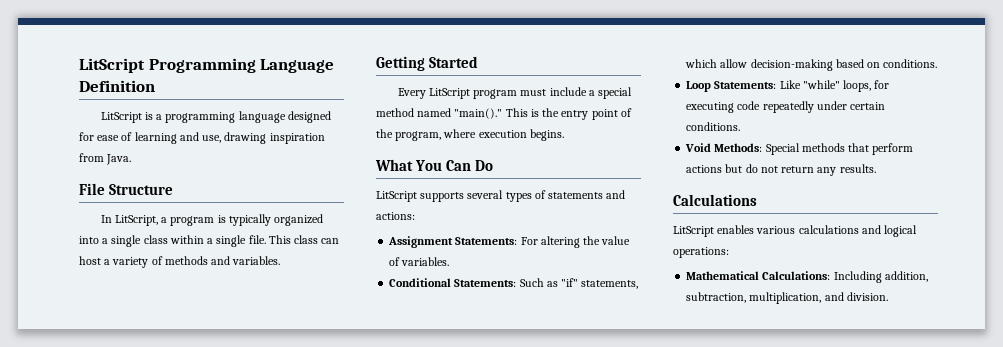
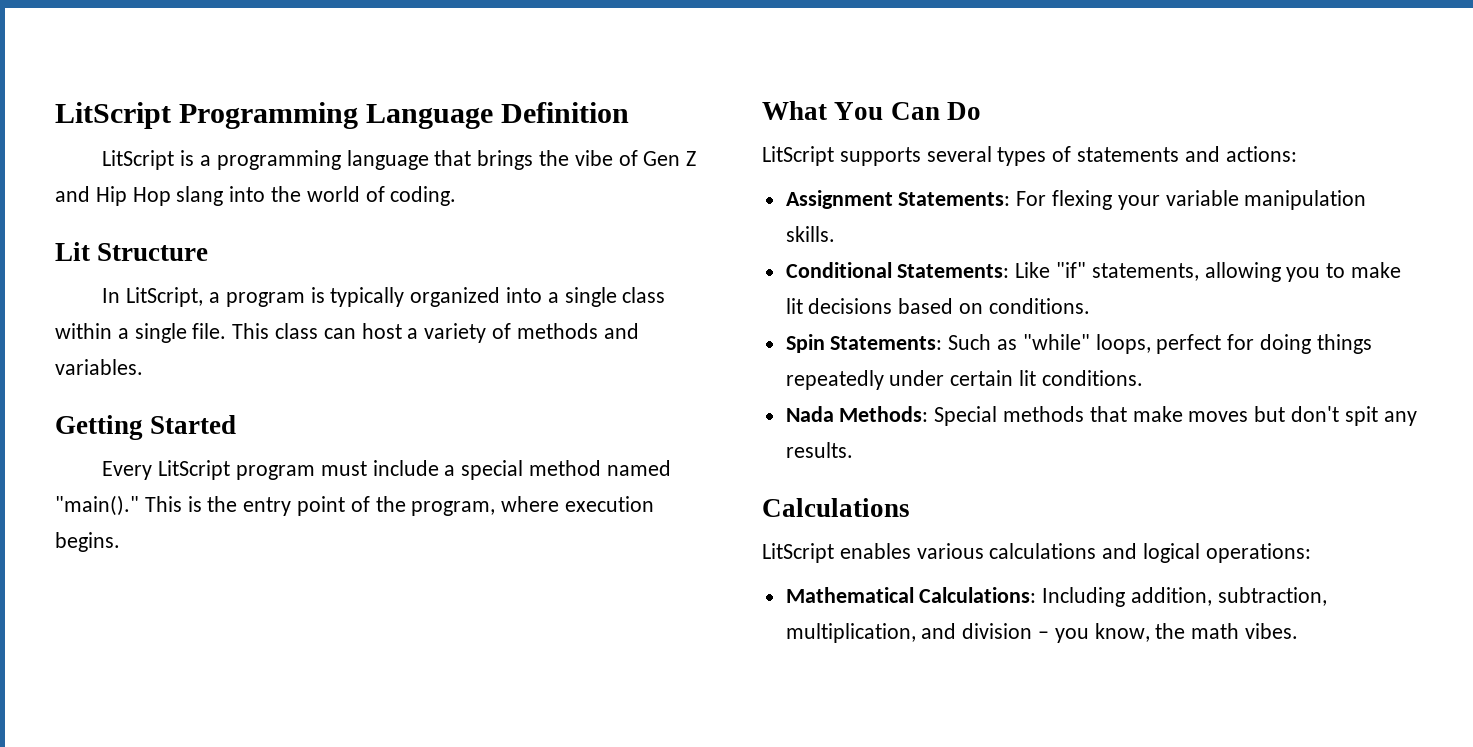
- LitScript is a programming language designed for ease of learning and use, drawing inspiration from Java.
- File Structure
+ LitScript is a programming language that brings the vibe of Gen Z and Hip Hop slang into the world of coding.
+ Lit Structure
- Assignment Statements: For altering the value of variables.
- Conditional Statements: Such as "if" statements, which allow decision-making based on conditions.
- Loop Statements: Like "while" loops, for executing code repeatedly under certain conditions.
- Void Methods: Special methods that perform actions but do not return any results.
+ Assignment Statements: For flexing your variable manipulation skills.
+ Conditional Statements: Like "if" statements, allowing you to make lit decisions based on conditions.
+ Spin Statements: Such as "while" loops, perfect for doing things repeatedly under certain lit conditions.
+ Nada Methods: Special methods that make moves but don't spit any results.
- Mathematical Calculations: Including addition, subtraction, multiplication, and division.
+ Mathematical Calculations: Including addition, subtraction, multiplication, and division – you know, the math vibes.

